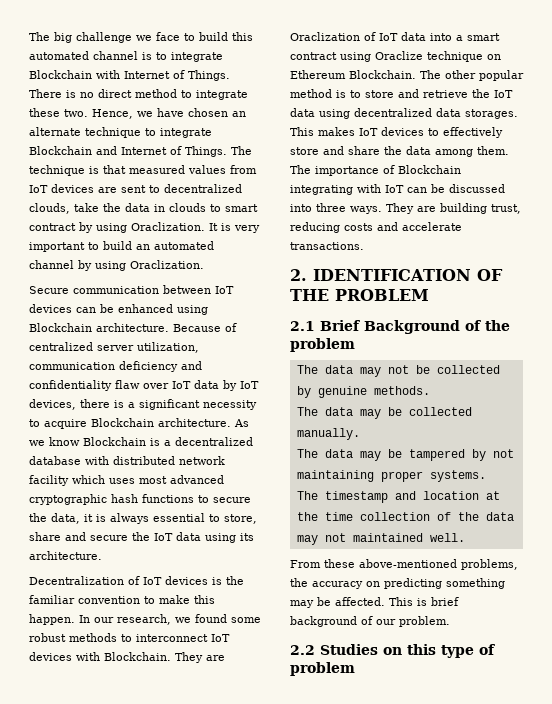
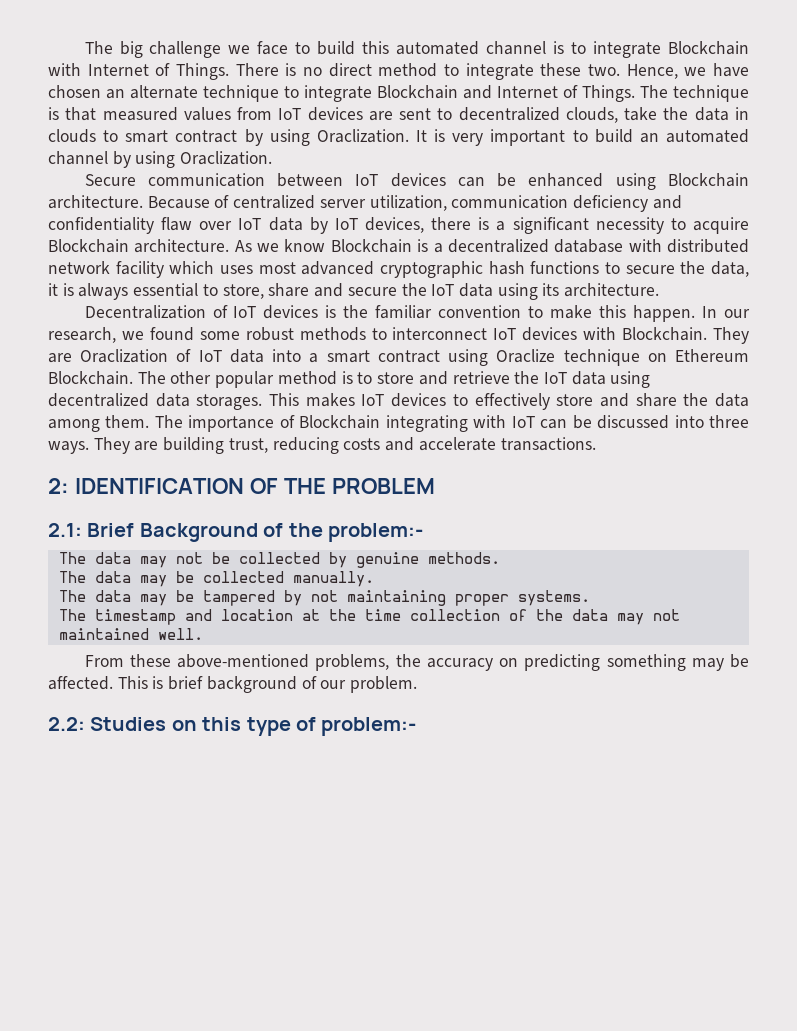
- 2. IDENTIFICATION OF THE PROBLEM
+ 2: IDENTIFICATION OF THE PROBLEM
- 2.1 Brief Background of the problem
+ 2.1: Brief Background of the problem:-
- 2.2 Studies on this type of problem
+ 2.2: Studies on this type of problem:-

